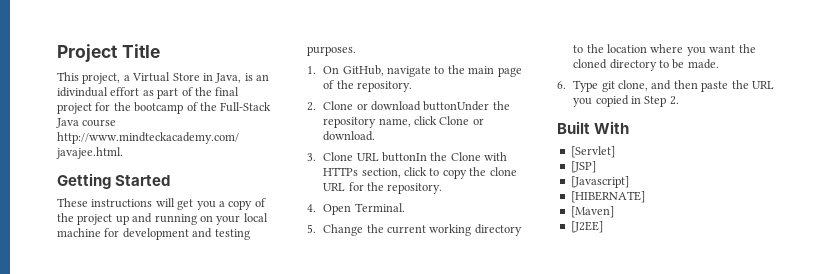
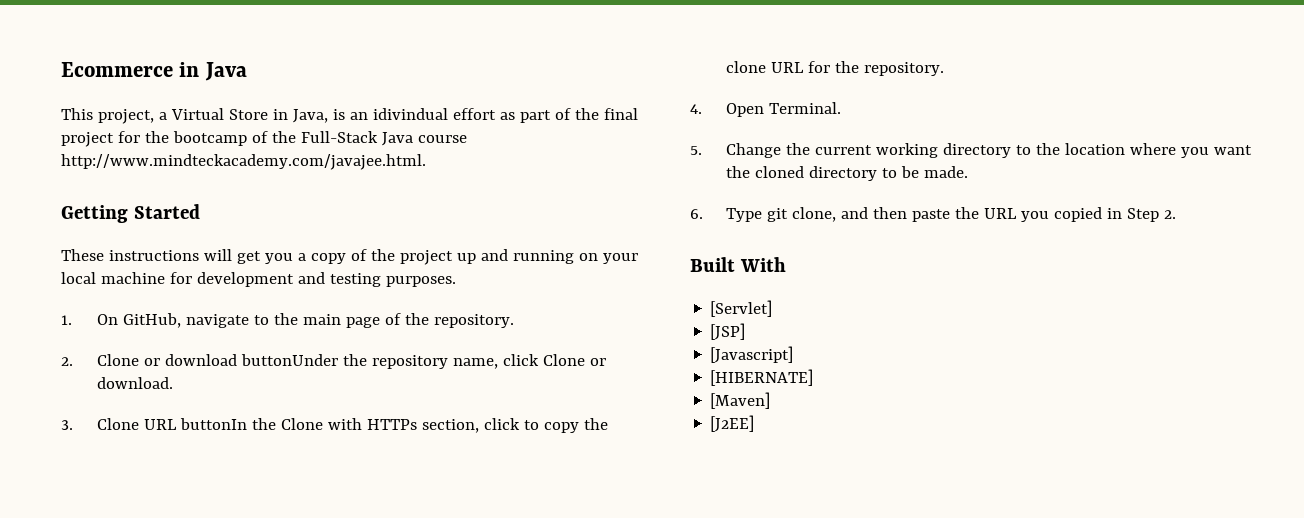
- Project Title
+ Ecommerce in Java

